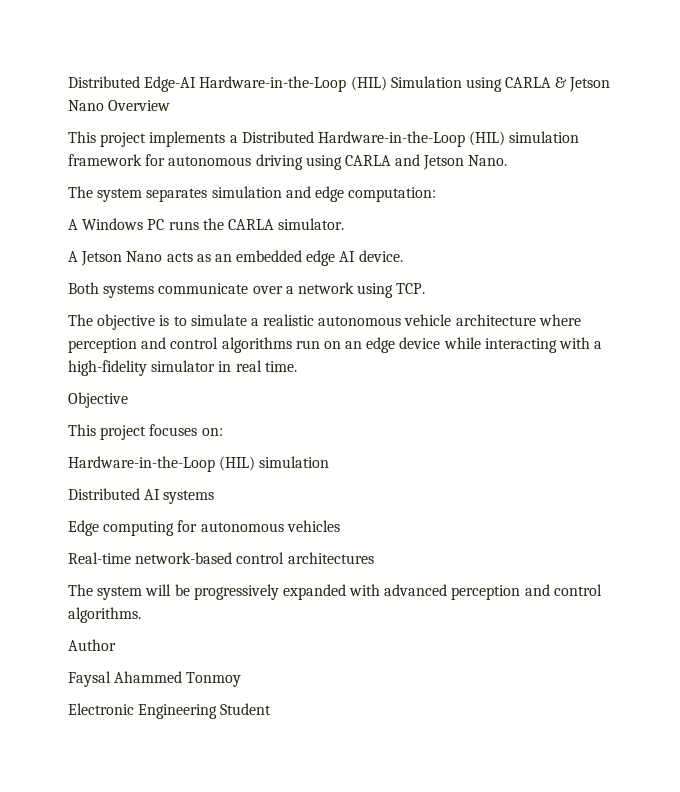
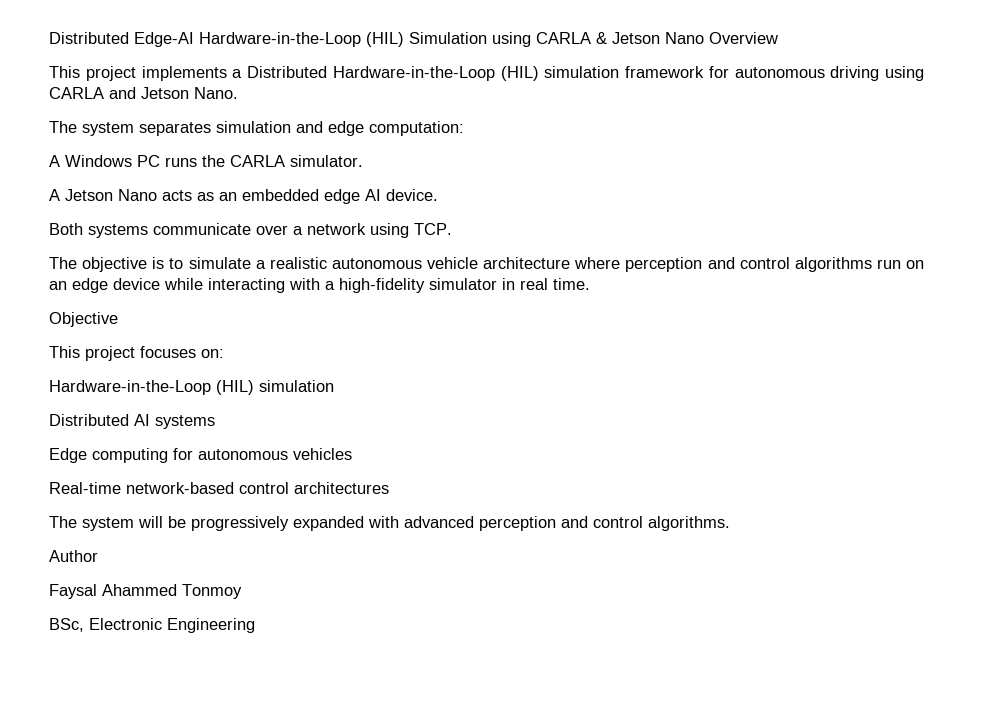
- Electronic Engineering Student
+ BSc, Electronic Engineering

